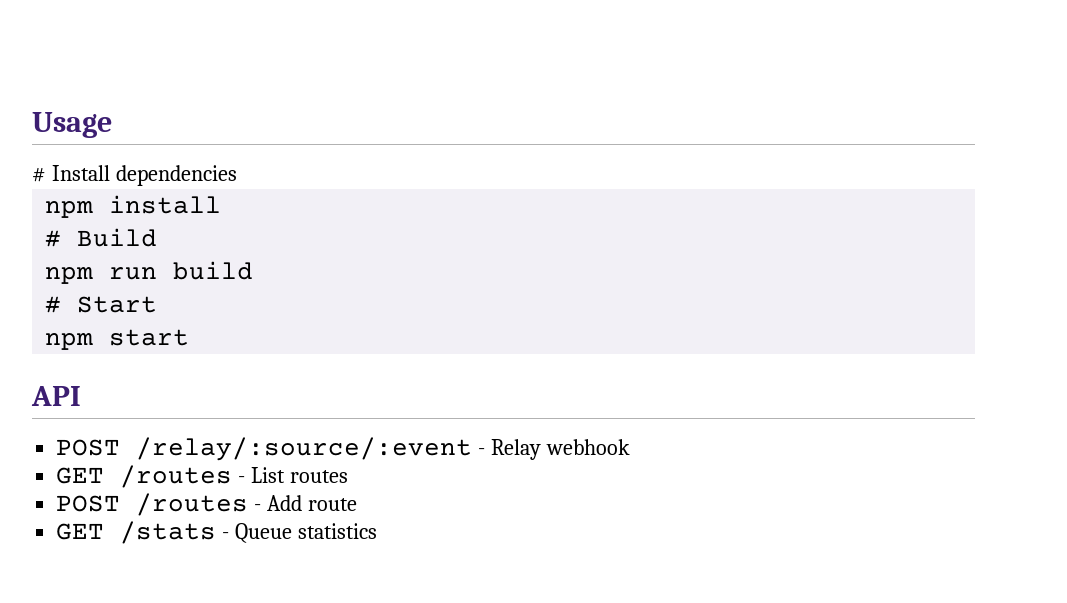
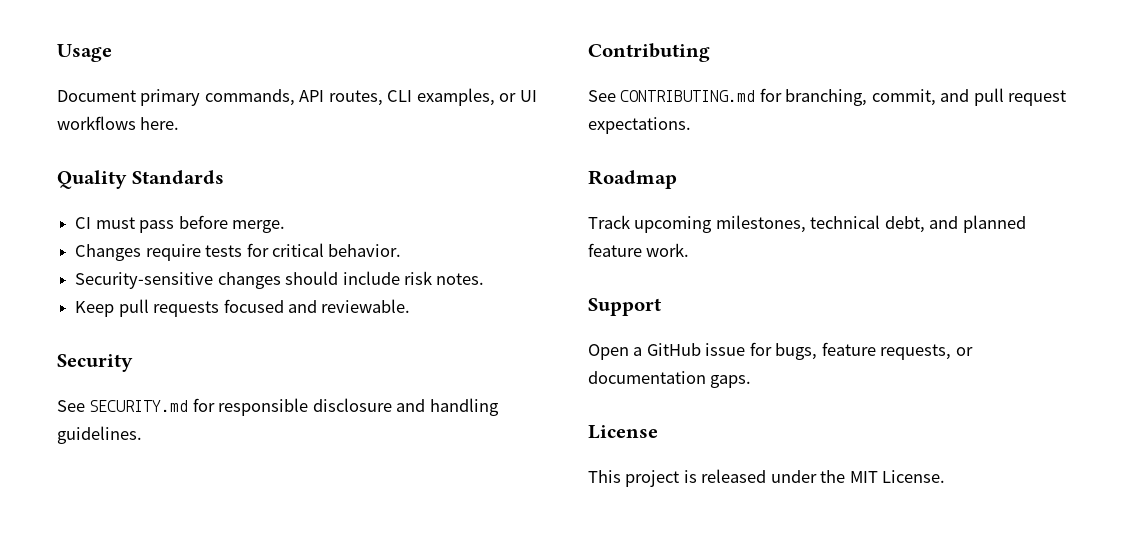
- # Install dependencies
- npm install
- # Build
- npm run build
- # Start
- npm start
- API
- POST /relay/:source/:event - Relay webhook
- GET /routes - List routes
- POST /routes - Add route
- GET /stats - Queue statistics
+ Document primary commands, API routes, CLI examples, or UI workflows here.
+ Quality Standards
+ CI must pass before merge.
+ Changes require tests for critical behavior.
+ Security-sensitive changes should include risk notes.
+ Keep pull requests focused and reviewable.
+ Security
+ See SECURITY.md for responsible disclosure and handling guidelines.
+ Contributing
+ See CONTRIBUTING.md for branching, commit, and pull request expectations.
+ Roadmap
+ Track upcoming milestones, technical debt, and planned feature work.
+ Support
+ Open a GitHub issue for bugs, feature requests, or documentation gaps.
+ License
+ This project is released under the MIT License.

